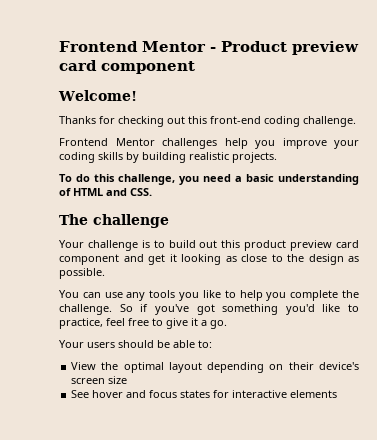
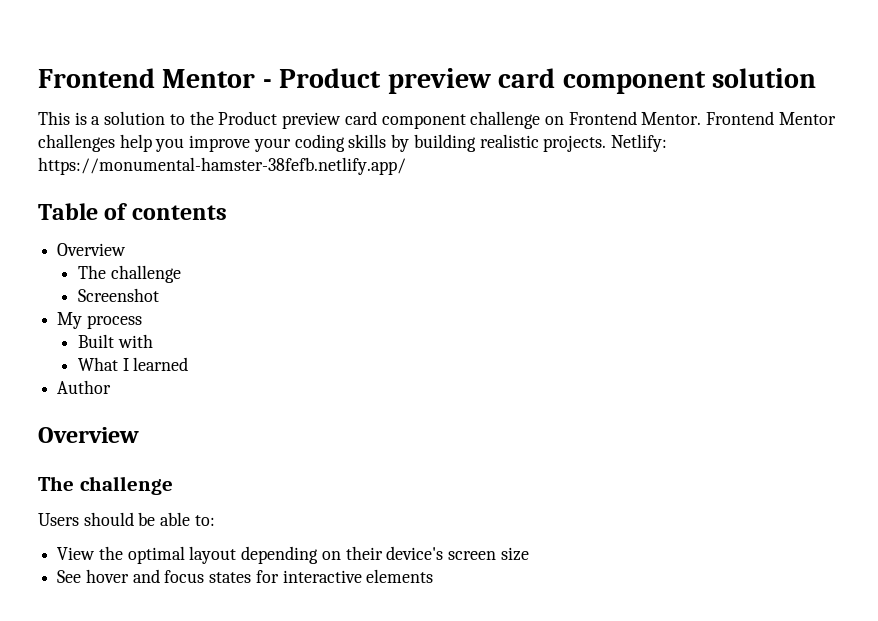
- Frontend Mentor - Product preview card component
- Welcome!
- Thanks for checking out this front-end coding challenge.
- Frontend Mentor challenges help you improve your coding skills by building realistic projects.
- To do this challenge, you need a basic understanding of HTML and CSS.
+ Frontend Mentor - Product preview card component solution
+ This is a solution to the Product preview card component challenge on Frontend Mentor. Frontend Mentor challenges help you improve your coding skills by building realistic projects. Netlify: https://monumental-hamster-38fefb.netlify.app/
+ Table of contents
+ Overview
  The challenge
- Your challenge is to build out this product preview card component and get it looking as close to the design as possible.
- You can use any tools you like to help you complete the challenge. So if you've got something you'd like to practice, feel free to give it a go.
- Your users should be able to:
+ Screenshot
+ My process
+ Built with
+ What I learned
+ Author
+ Overview
+ The challenge
+ Users should be able to:

